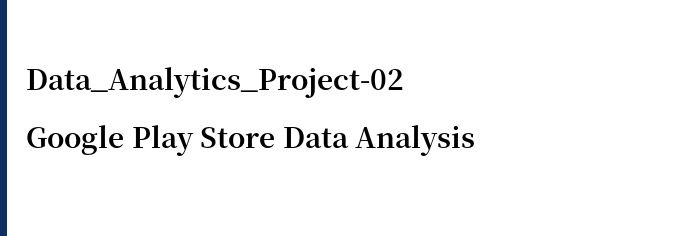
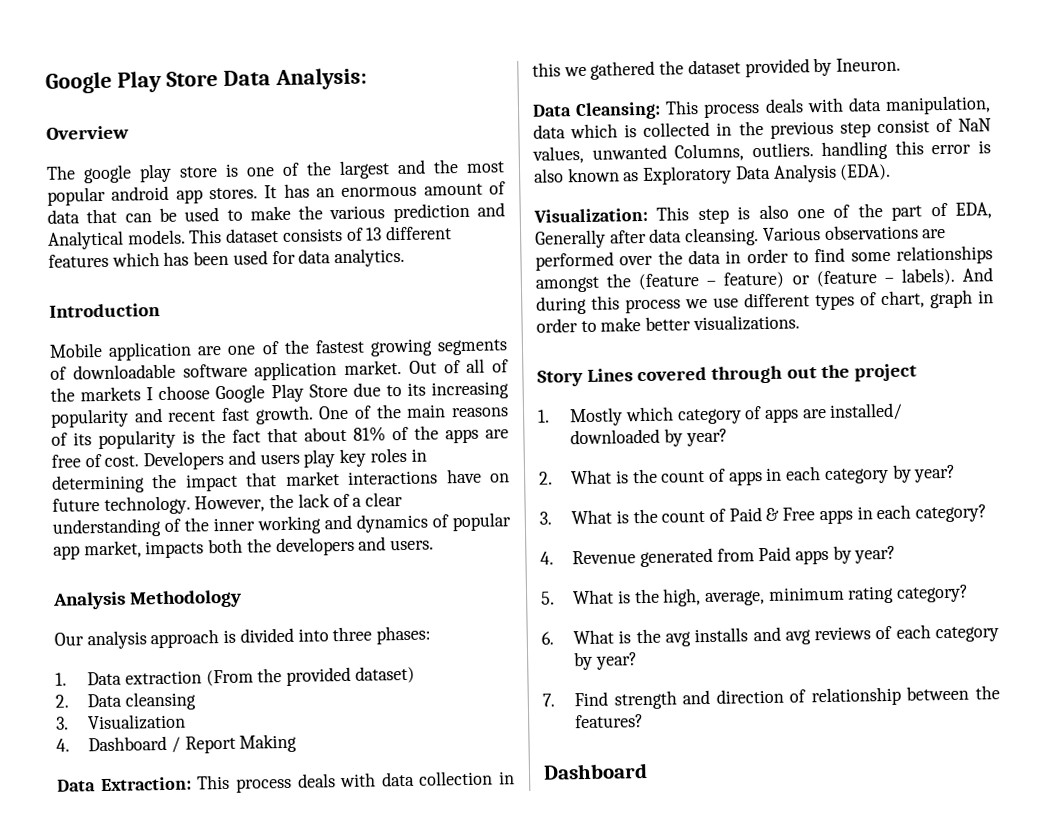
- Data_Analytics_Project-02
- Google Play Store Data Analysis
+ Google Play Store Data Analysis:
+ Overview
+ The google play store is one of the largest and the most popular android app stores. It has an enormous amount of data that can be used to make the various prediction and Analytical models. This dataset consists of 13 different features which has been used for data analytics.
+ Introduction
+ Mobile application are one of the fastest growing segments of downloadable software application market. Out of all of the markets I choose Google Play Store due to its increasing popularity and recent fast growth. One of the main reasons of its popularity is the fact that about 81% of the apps are free of cost. Developers and users play key roles in determining the impact that market interactions have on future technology. However, the lack of a clear understanding of the inner working and dynamics of popular app market, impacts both the developers and users.
+ Analysis Methodology
+ Our analysis approach is divided into three phases:
+ 1. Data extraction (From the provided dataset)
+ 2. Data cleansing
+ 3. Visualization
+ 4. Dashboard / Report Making
+ Data Extraction: This process deals with data collection in this we gathered the dataset provided by Ineuron.
+ Data Cleansing: This process deals with data manipulation, data which is collected in the previous step consist of NaN values, unwanted Columns, outliers. handling this error is also known as Exploratory Data Analysis (EDA).
+ Visualization: This step is also one of the part of EDA, Generally after data cleansing. Various observations are performed over the data in order to find some relationships amongst the (feature – feature) or (feature – labels). And during this process we use different types of chart, graph in order to make better visualizations.
+ Story Lines covered through out the project
+ 1. Mostly which category of apps are installed/ downloaded by year?
+ 2. What is the count of apps in each category by year?
+ 3. What is the count of Paid & Free apps in each category?
+ 4. Revenue generated from Paid apps by year?
+ 5. What is the high, average, minimum rating category?
+ 6. What is the avg installs and avg reviews of each category by year?
+ 7. Find strength and direction of relationship between the features?
+ Dashboard

